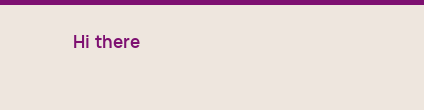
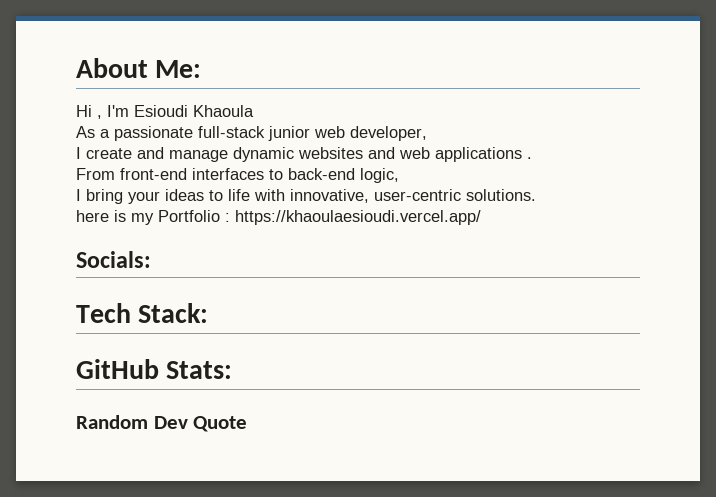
- Hi there
+ About Me:
+ Hi , I'm Esioudi Khaoula
+ As a passionate full-stack junior web developer,
+ I create and manage dynamic websites and web applications .
+ From front-end interfaces to back-end logic,
+ I bring your ideas to life with innovative, user-centric solutions.
+ here is my Portfolio : https://khaoulaesioudi.vercel.app/
+ Socials:
+ Tech Stack:
+ GitHub Stats:
+ Random Dev Quote

